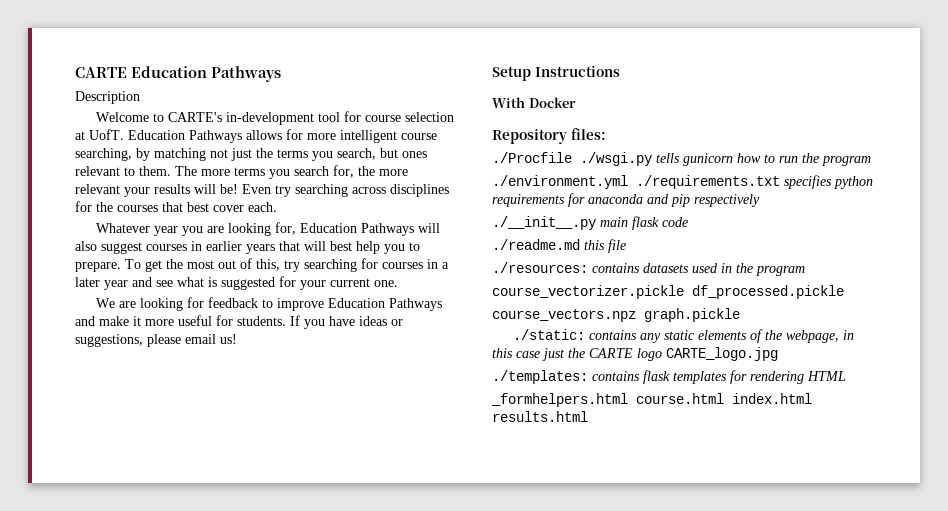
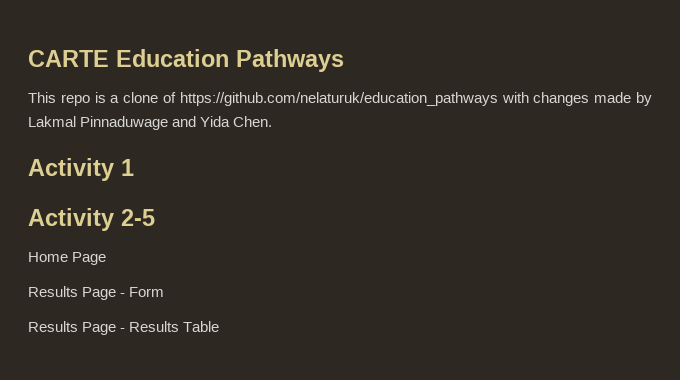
- Description
- Welcome to CARTE's in-development tool for course selection at UofT. Education Pathways allows for more intelligent course searching, by matching not just the terms you search, but ones relevant to them. The more terms you search for, the more relevant your results will be! Even try searching across disciplines for the courses that best cover each.
- Whatever year you are looking for, Education Pathways will also suggest courses in earlier years that will best help you to prepare. To get the most out of this, try searching for courses in a later year and see what is suggested for your current one.
- We are looking for feedback to improve Education Pathways and make it more useful for students. If you have ideas or suggestions, please email us!
- Setup Instructions
- With Docker
- Repository files:
- ./Procfile ./wsgi.py tells gunicorn how to run the program
- ./environment.yml ./requirements.txt specifies python requirements for anaconda and pip respectively
- ./__init__.py main flask code
- ./readme.md this file
- ./resources: contains datasets used in the program
- course_vectorizer.pickle df_processed.pickle
- course_vectors.npz graph.pickle
- ./static: contains any static elements of the webpage, in this case just the CARTE logo CARTE_logo.jpg
- ./templates: contains flask templates for rendering HTML
- _formhelpers.html course.html index.html results.html
+ This repo is a clone of https://github.com/nelaturuk/education_pathways with changes made by Lakmal Pinnaduwage and Yida Chen.
+ Activity 1
+ Activity 2-5
+ Home Page
+ Results Page - Form
+ Results Page - Results Table

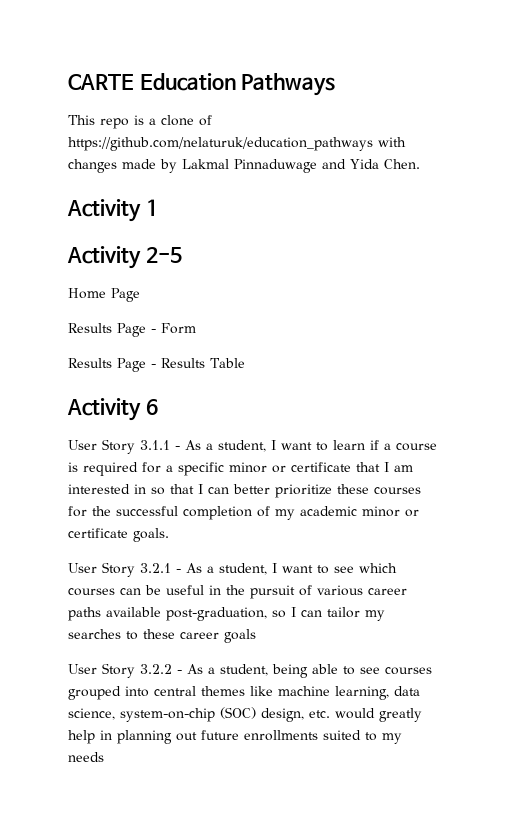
+ Activity 6
+ User Story 3.1.1 - As a student, I want to learn if a course is required for a specific minor or certificate that I am interested in so that I can better prioritize these courses for the successful completion of my academic minor or certificate goals.
+ User Story 3.2.1 - As a student, I want to see which courses can be useful in the pursuit of various career paths available post-graduation, so I can tailor my searches to these career goals
+ User Story 3.2.2 - As a student, being able to see courses grouped into central themes like machine learning, data science, system-on-chip (SOC) design, etc. would greatly help in planning out future enrollments suited to my needs

